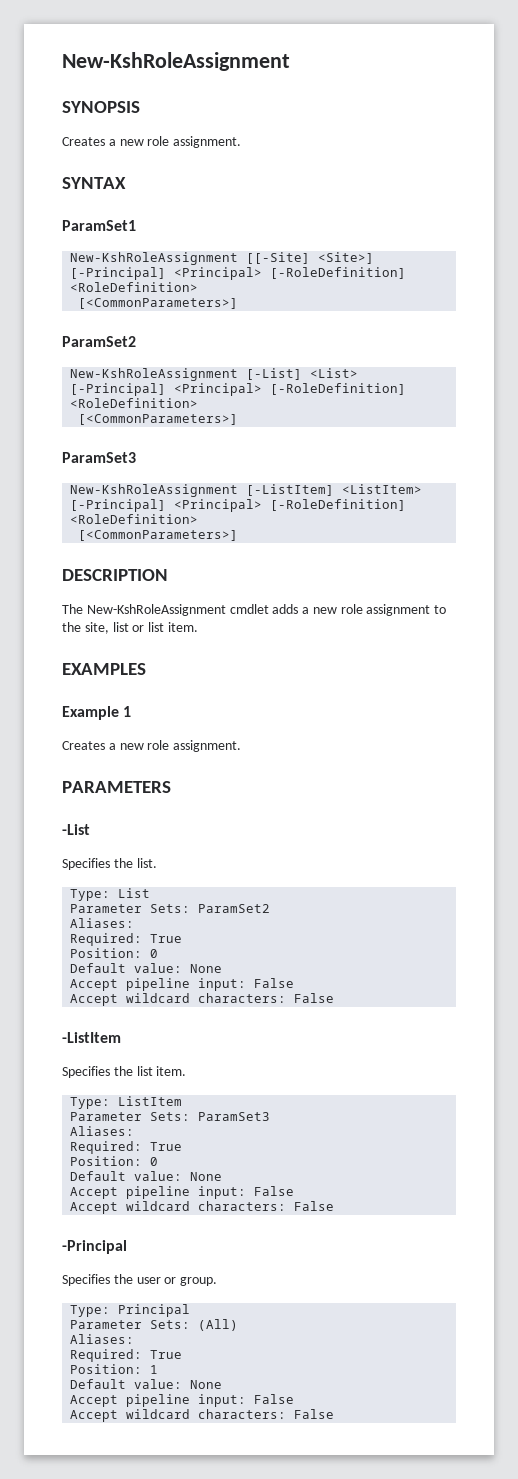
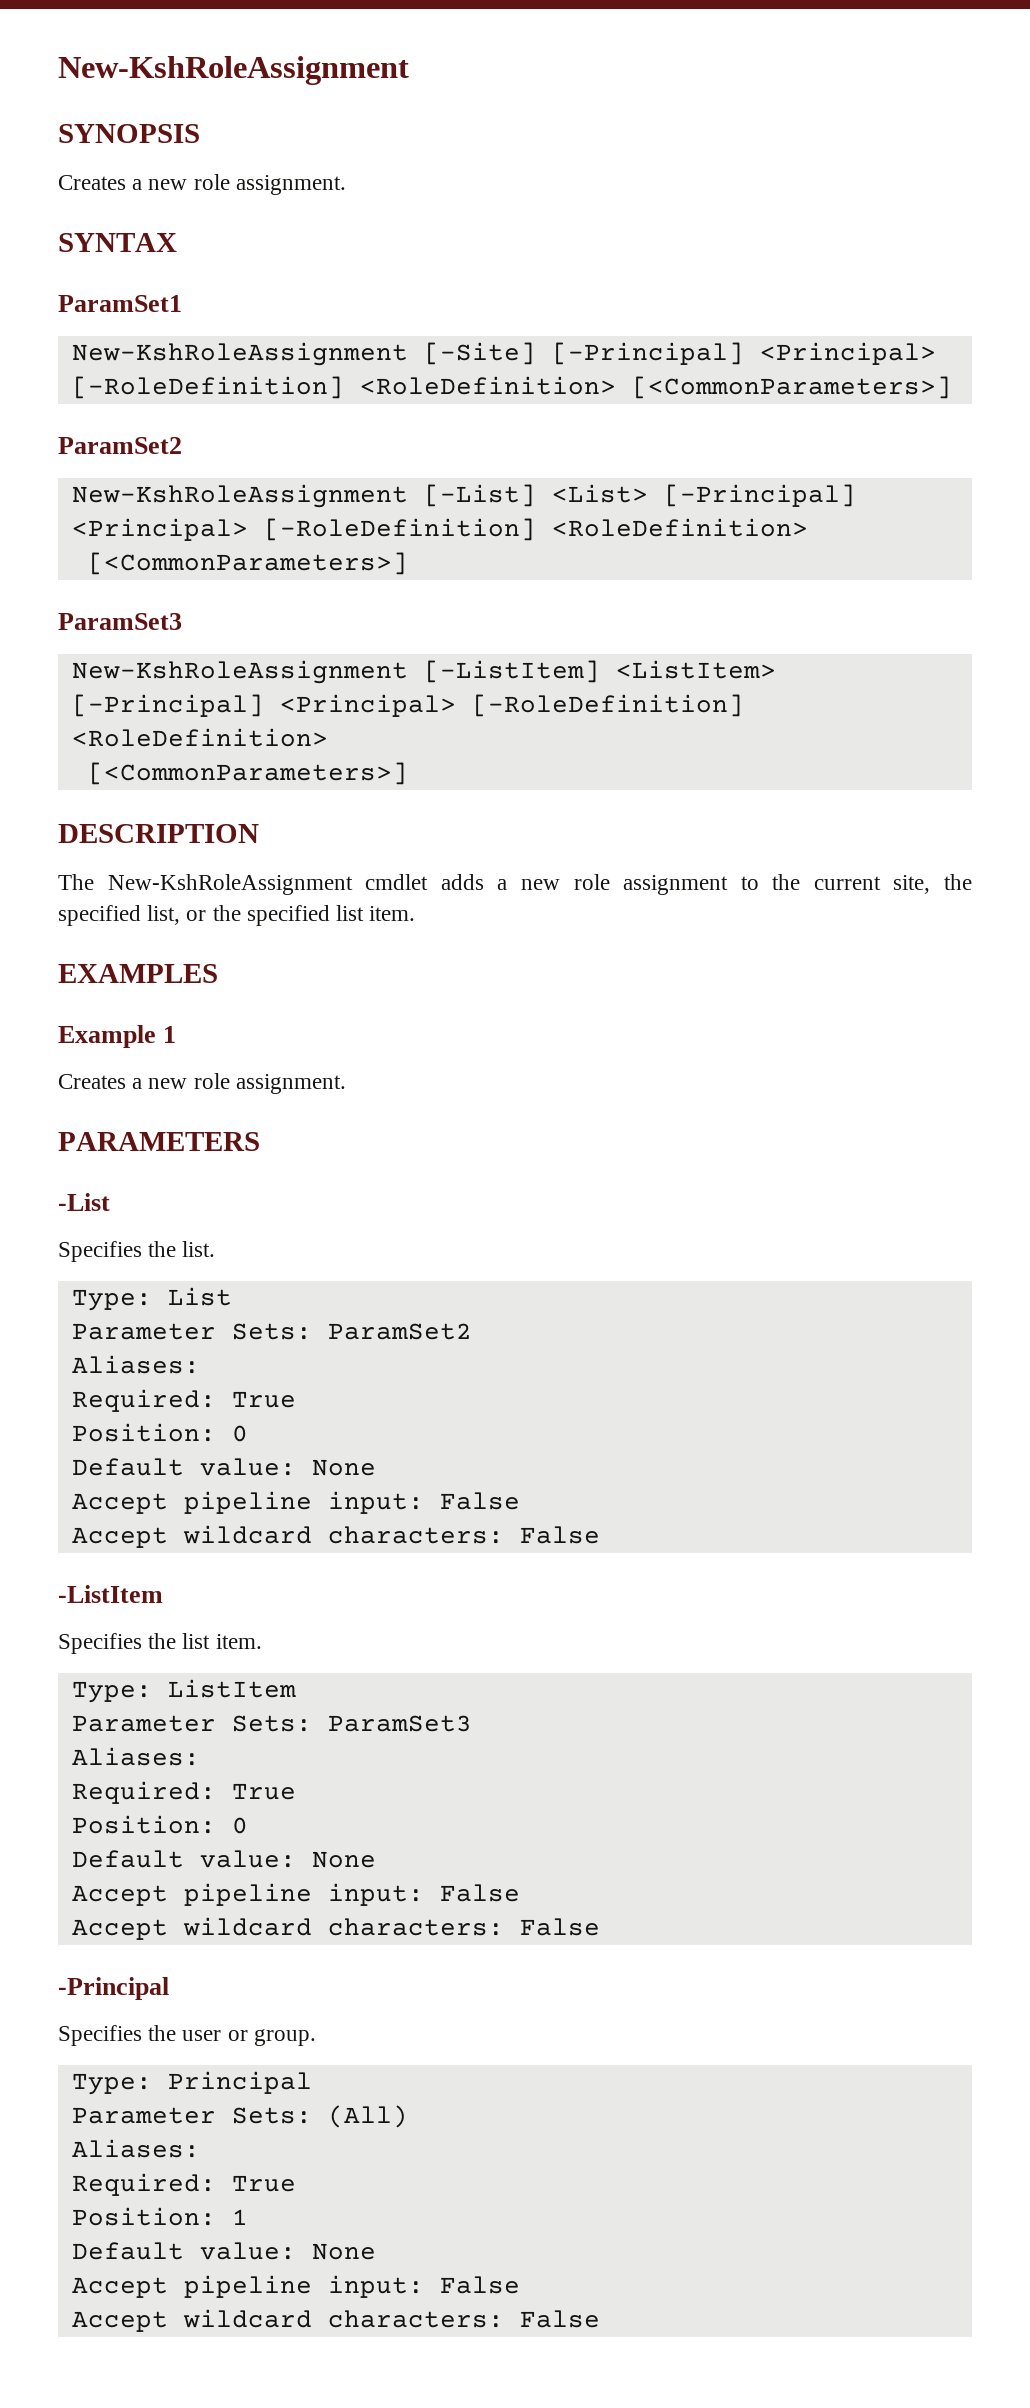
- New-KshRoleAssignment [[-Site] <Site>] [-Principal] <Principal> [-RoleDefinition] <RoleDefinition>
- [<CommonParameters>]
+ New-KshRoleAssignment [-Site] [-Principal] <Principal> [-RoleDefinition] <RoleDefinition> [<CommonParameters>]
- The New-KshRoleAssignment cmdlet adds a new role assignment to the site, list or list item.
+ The New-KshRoleAssignment cmdlet adds a new role assignment to the current site, the specified list, or the specified list item.

